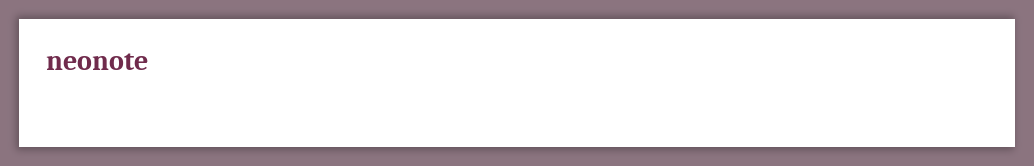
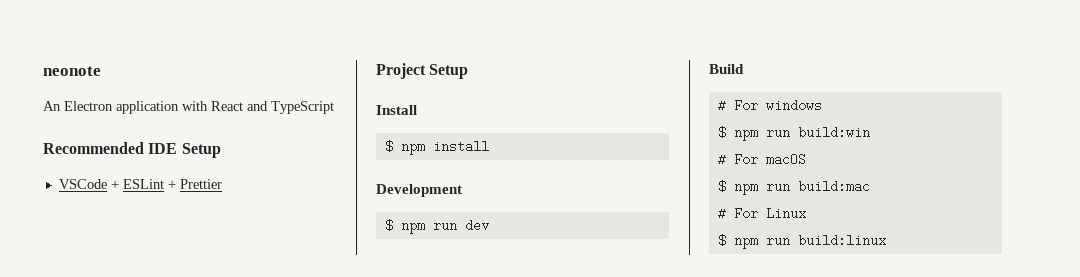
+ An Electron application with React and TypeScript
+ Recommended IDE Setup
+ VSCode + ESLint + Prettier
+ Project Setup
+ Install
+ $ npm install
+ Development
+ $ npm run dev
+ Build
+ # For windows
+ $ npm run build:win
+ # For macOS
+ $ npm run build:mac
+ # For Linux
+ $ npm run build:linux

